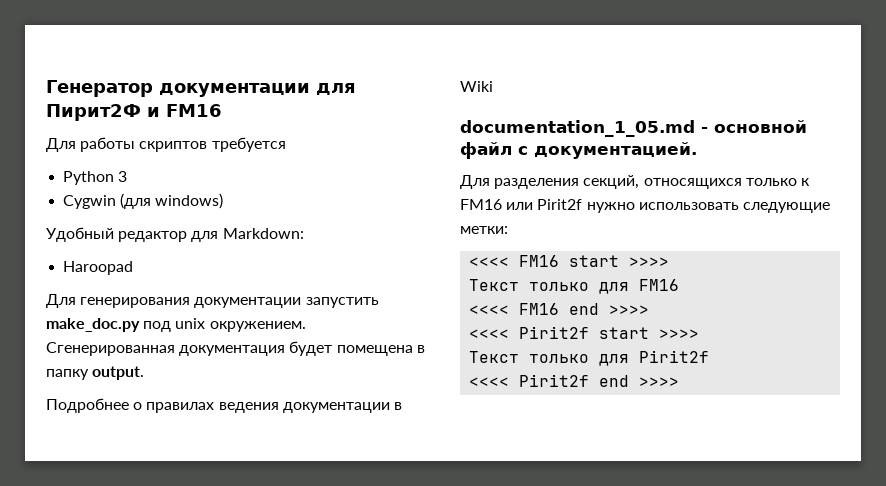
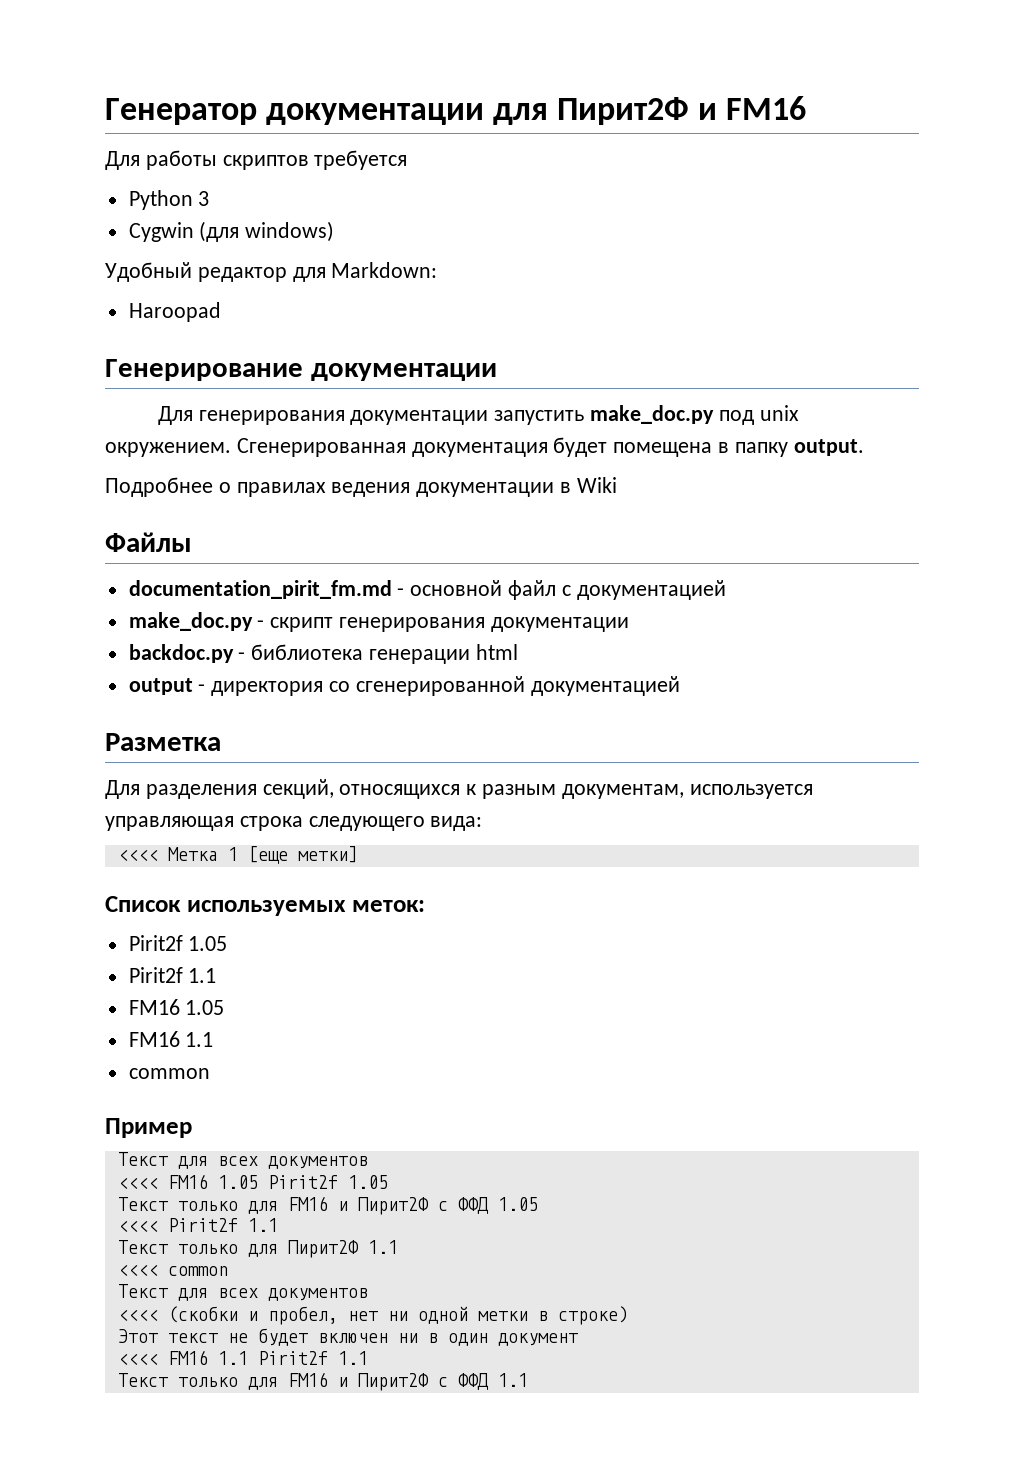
+ Генерирование документации
- documentation_1_05.md - основной файл с документацией.
- Для разделения секций, относящихся только к FM16 или Pirit2f нужно использовать следующие метки:
- <<<< FM16 start >>>>
- Текст только для FM16
- <<<< FM16 end >>>>
- <<<< Pirit2f start >>>>
- Текст только для Pirit2f
- <<<< Pirit2f end >>>>
+ Файлы
+ documentation_pirit_fm.md - основной файл с документацией
+ make_doc.py - скрипт генерирования документации
+ backdoc.py - библиотека генерации html
+ output - директория со сгенерированной документацией
+ Разметка
+ Для разделения секций, относящихся к разным документам, используется управляющая строка следующего вида:
+ <<<< Метка 1 [еще метки]
+ Список используемых меток:
+ Pirit2f 1.05
+ Pirit2f 1.1
+ FM16 1.05
+ FM16 1.1
+ common
+ Пример
+ Текст для всех документов
+ <<<< FM16 1.05 Pirit2f 1.05
+ Текст только для FM16 и Пирит2Ф с ФФД 1.05
+ <<<< Pirit2f 1.1
+ Текст только для Пирит2Ф 1.1
+ <<<< common
+ Текст для всех документов
+ <<<< (скобки и пробел, нет ни одной метки в строке)
+ Этот текст не будет включен ни в один документ
+ <<<< FM16 1.1 Pirit2f 1.1
+ Текст только для FM16 и Пирит2Ф с ФФД 1.1

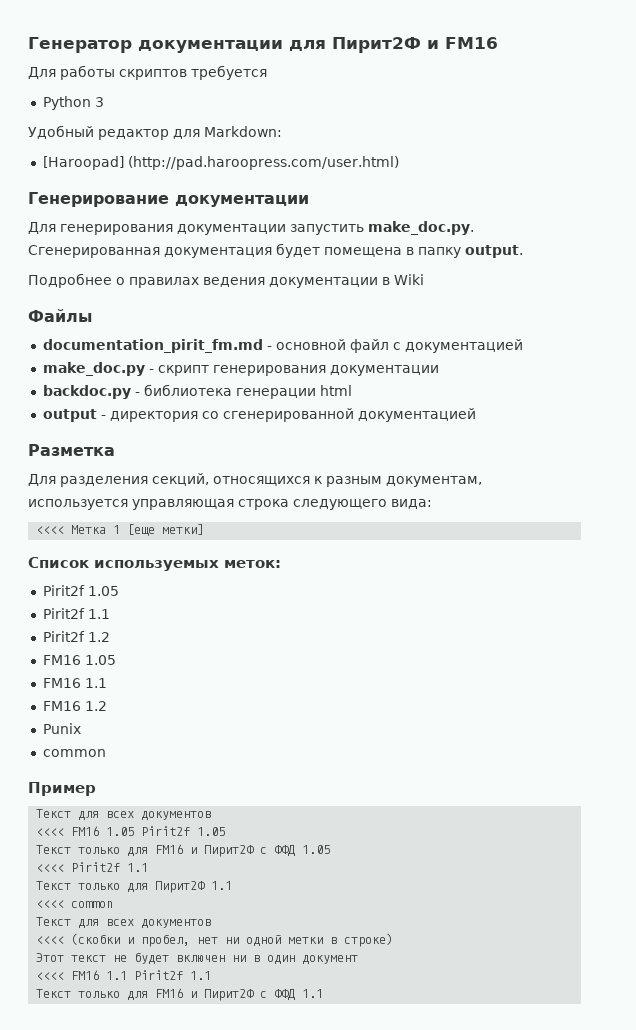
- Cygwin (для windows)
- Haroopad
+ [Haroopad] (http://pad.haroopress.com/user.html)
- Для генерирования документации запустить make_doc.py под unix окружением. Сгенерированная документация будет помещена в папку output.
+ Для генерирования документации запустить make_doc.py. Сгенерированная документация будет помещена в папку output.
+ Pirit2f 1.2
+ FM16 1.2
+ Punix

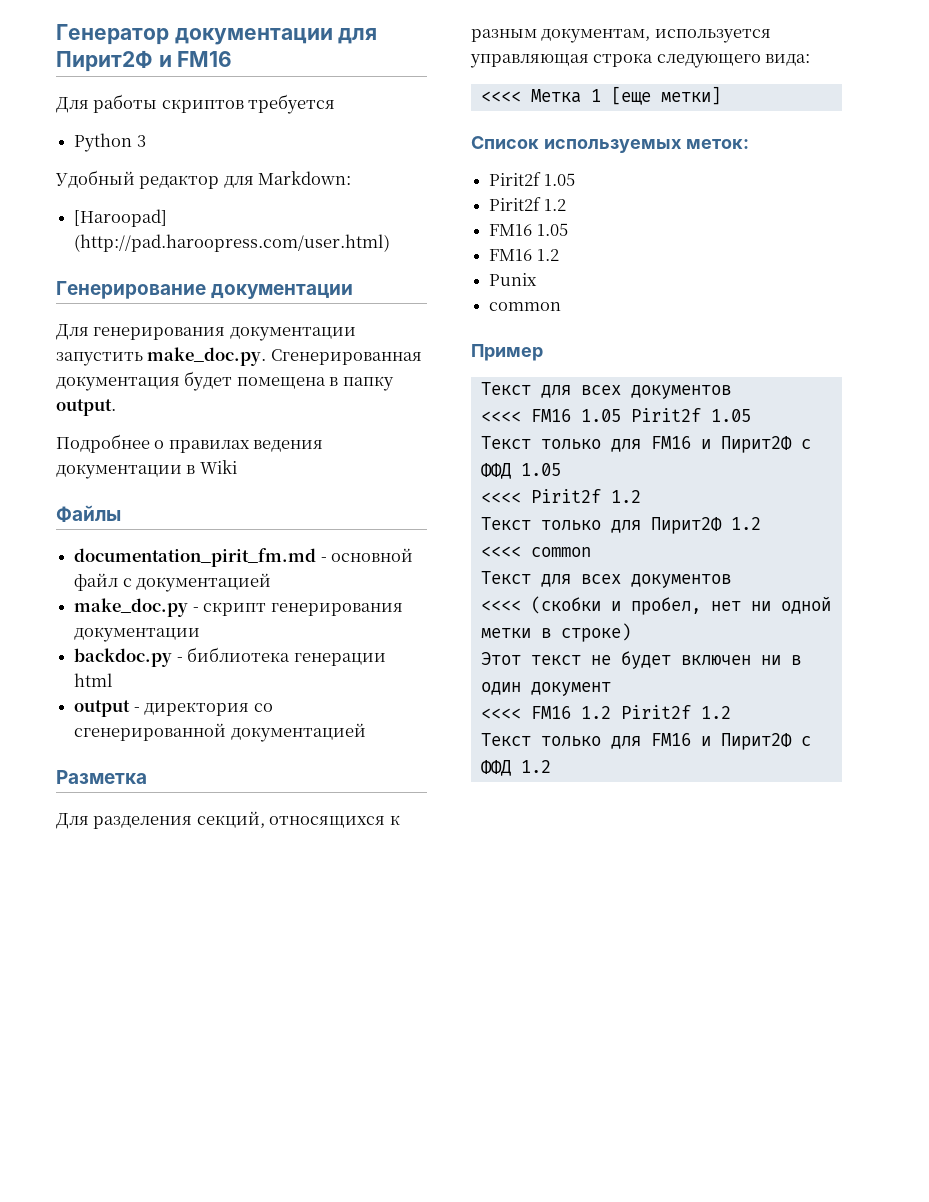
  Список используемых меток:
  Pirit2f 1.05
- Pirit2f 1.1
  Pirit2f 1.2
  FM16 1.05
- FM16 1.1
- <<<< Pirit2f 1.1
+ <<<< Pirit2f 1.2
- Текст только для Пирит2Ф 1.1
+ Текст только для Пирит2Ф 1.2
- <<<< FM16 1.1 Pirit2f 1.1
- Текст только для FM16 и Пирит2Ф с ФФД 1.1
+ <<<< FM16 1.2 Pirit2f 1.2
+ Текст только для FM16 и Пирит2Ф с ФФД 1.2

